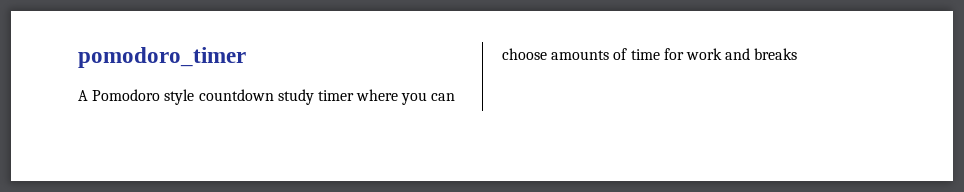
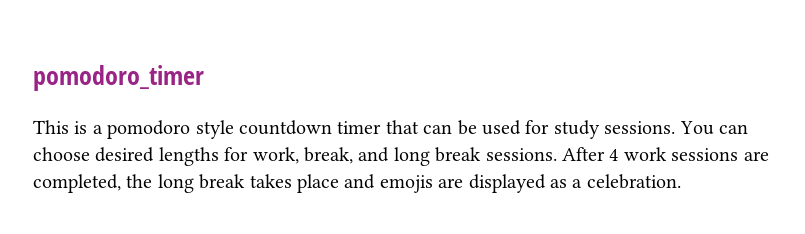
- A Pomodoro style countdown study timer where you can choose amounts of time for work and breaks
+ This is a pomodoro style countdown timer that can be used for study sessions. You can choose desired lengths for work, break, and long break sessions. After 4 work sessions are completed, the long break takes place and emojis are displayed as a celebration.

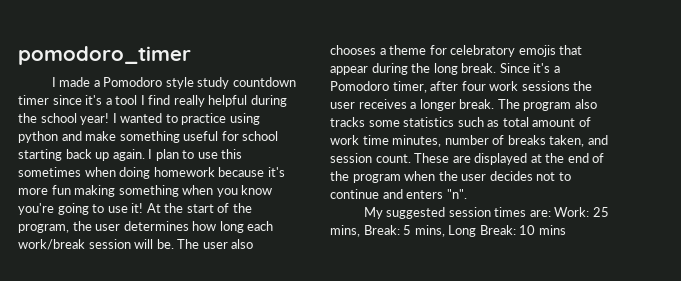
- This is a pomodoro style countdown timer that can be used for study sessions. You can choose desired lengths for work, break, and long break sessions. After 4 work sessions are completed, the long break takes place and emojis are displayed as a celebration.
+ I made a Pomodoro style study countdown timer since it's a tool I find really helpful during the school year! I wanted to practice using python and make something useful for school starting back up again. I plan to use this sometimes when doing homework because it's more fun making something when you know you're going to use it! At the start of the program, the user determines how long each work/break session will be. The user also chooses a theme for celebratory emojis that appear during the long break. Since it's a Pomodoro timer, after four work sessions the user receives a longer break. The program also tracks some statistics such as total amount of work time minutes, number of breaks taken, and session count. These are displayed at the end of the program when the user decides not to continue and enters "n".
+ My suggested session times are: Work: 25 mins, Break: 5 mins, Long Break: 10 mins

